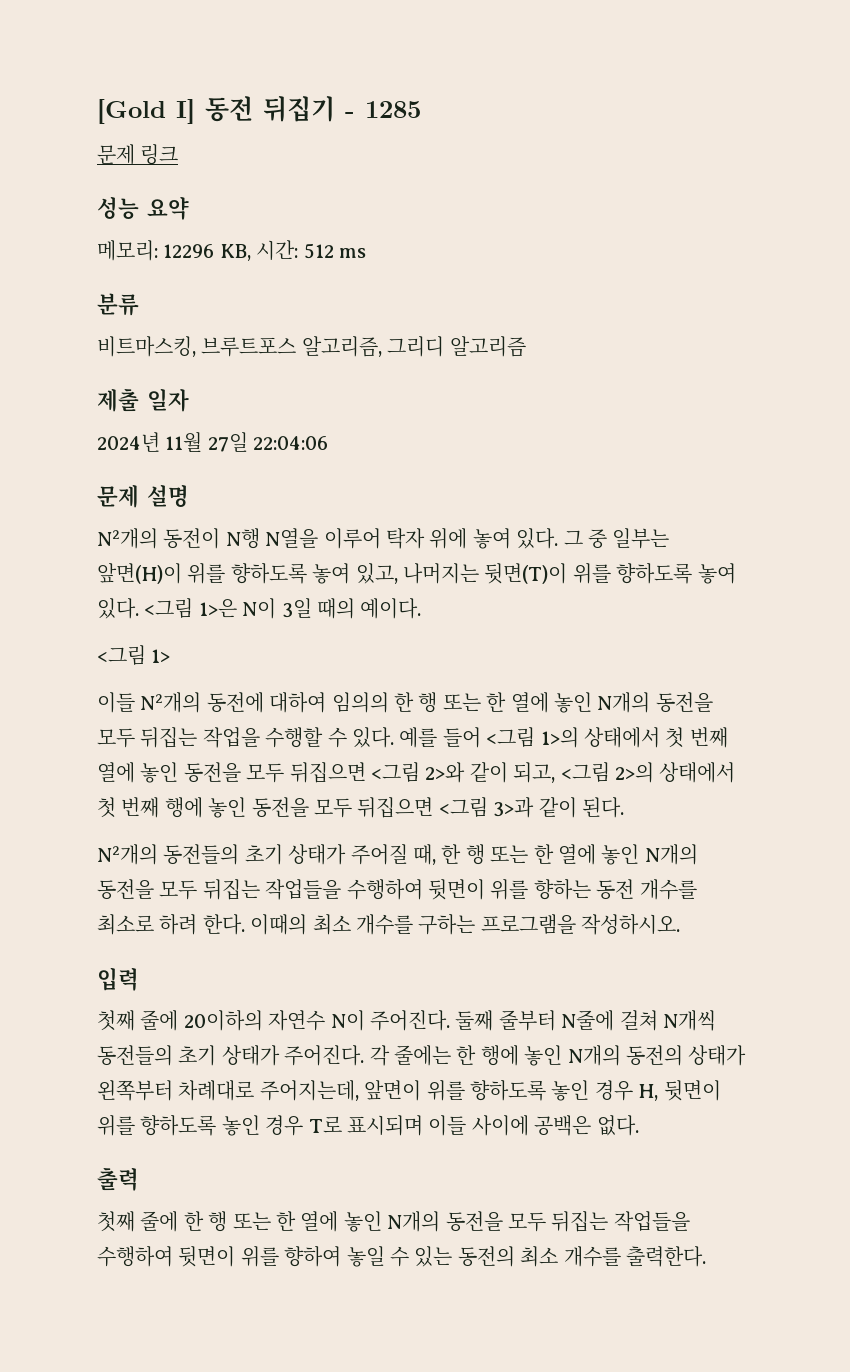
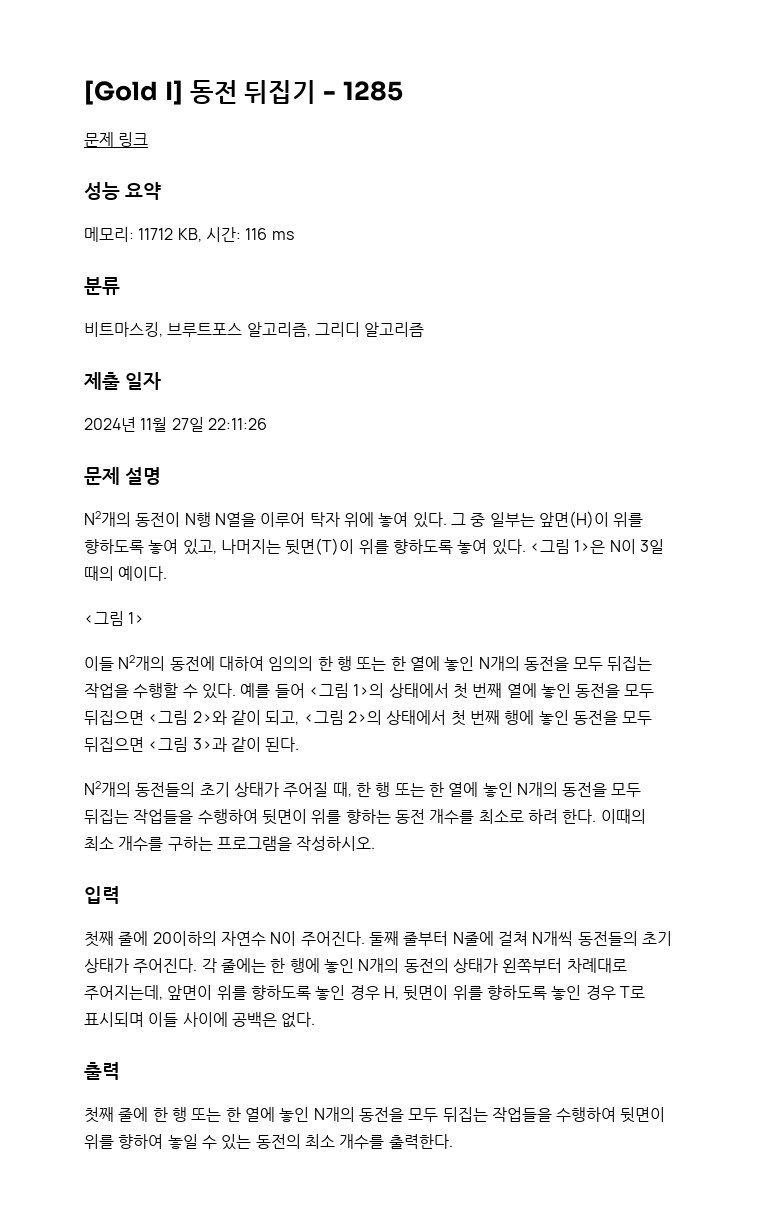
- 메모리: 12296 KB, 시간: 512 ms
+ 메모리: 11712 KB, 시간: 116 ms
- 2024년 11월 27일 22:04:06
+ 2024년 11월 27일 22:11:26

